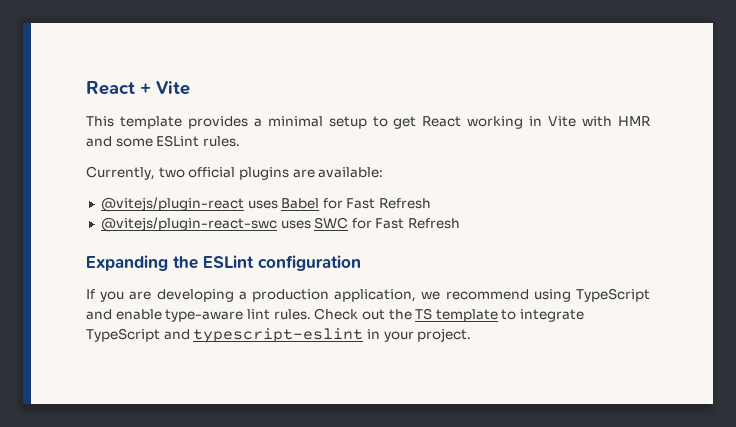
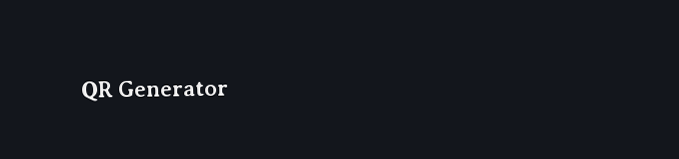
- React + Vite
- This template provides a minimal setup to get React working in Vite with HMR and some ESLint rules.
- Currently, two official plugins are available:
- @vitejs/plugin-react uses Babel for Fast Refresh
- @vitejs/plugin-react-swc uses SWC for Fast Refresh
- Expanding the ESLint configuration
- If you are developing a production application, we recommend using TypeScript and enable type-aware lint rules. Check out the TS template to integrate TypeScript and typescript-eslint in your project.
+ QR Generator

